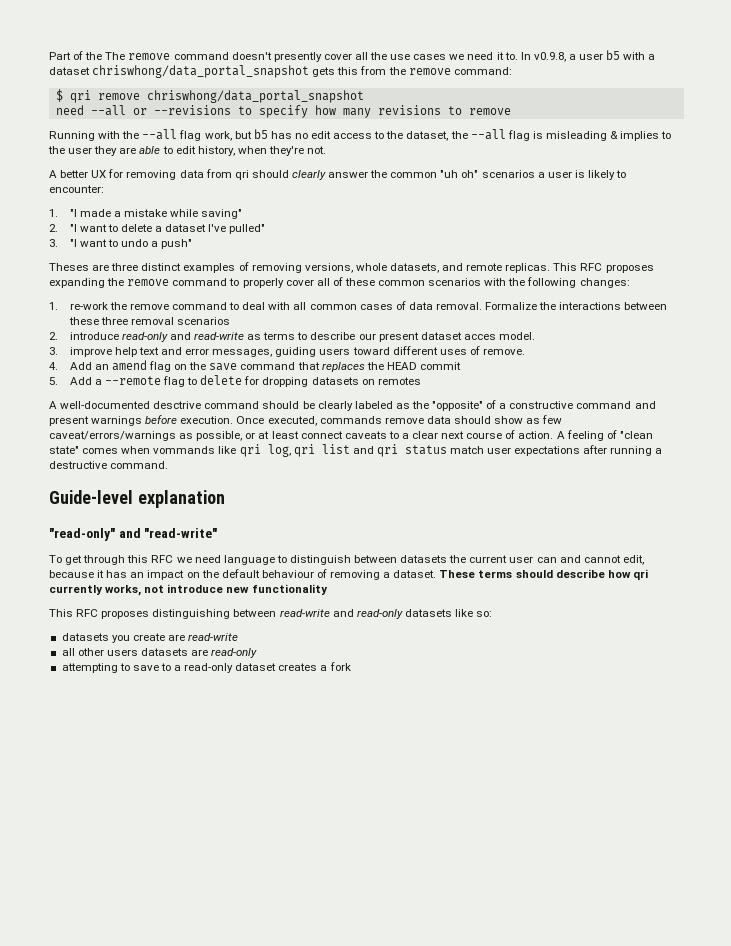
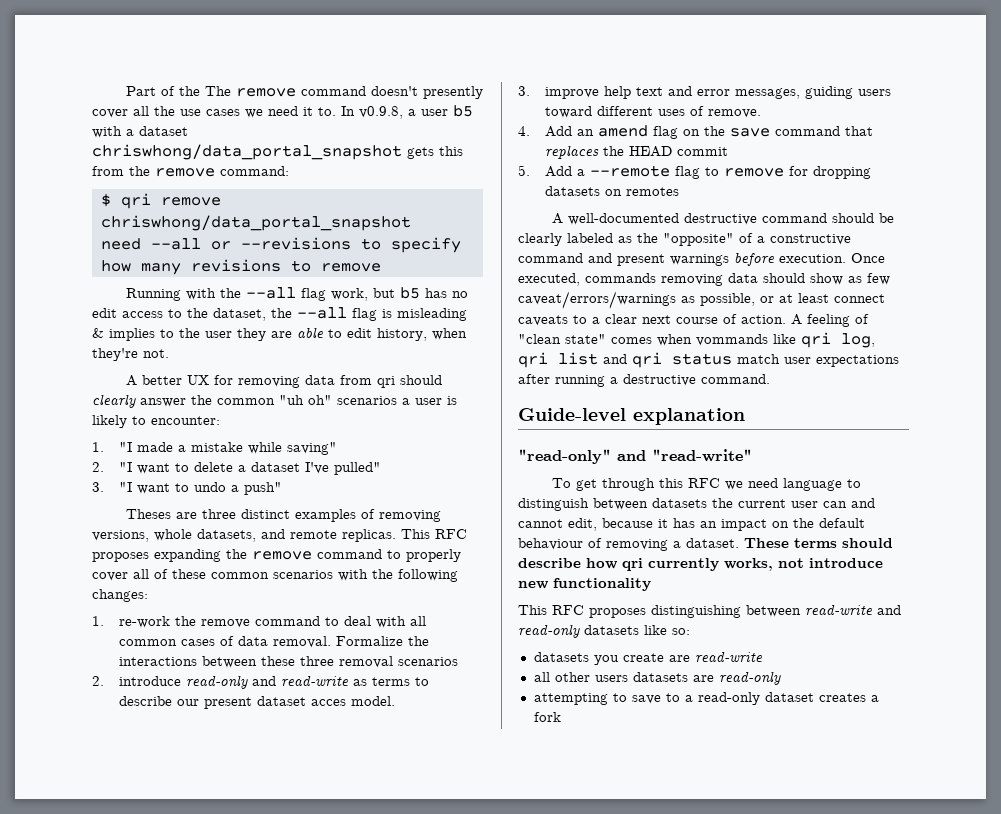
- 5. Add a --remote flag to delete for dropping datasets on remotes
+ 5. Add a --remote flag to remove for dropping datasets on remotes
- A well-documented desctrive command should be clearly labeled as the "opposite" of a constructive command and present warnings before execution.
+ A well-documented destructive command should be clearly labeled as the "opposite" of a constructive command and present warnings before execution.
- Once executed, commands remove data should show as few caveat/errors/warnings as possible, or at least connect caveats to a clear next course of action.
+ Once executed, commands removing data should show as few caveat/errors/warnings as possible, or at least connect caveats to a clear next course of action.

